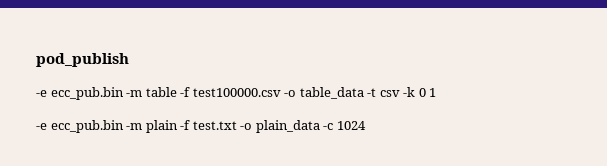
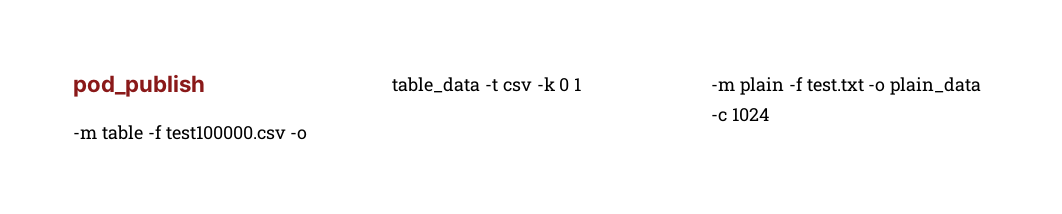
- -e ecc_pub.bin -m table -f test100000.csv -o table_data -t csv -k 0 1
+ -m table -f test100000.csv -o table_data -t csv -k 0 1
- -e ecc_pub.bin -m plain -f test.txt -o plain_data -c 1024
+ -m plain -f test.txt -o plain_data -c 1024

